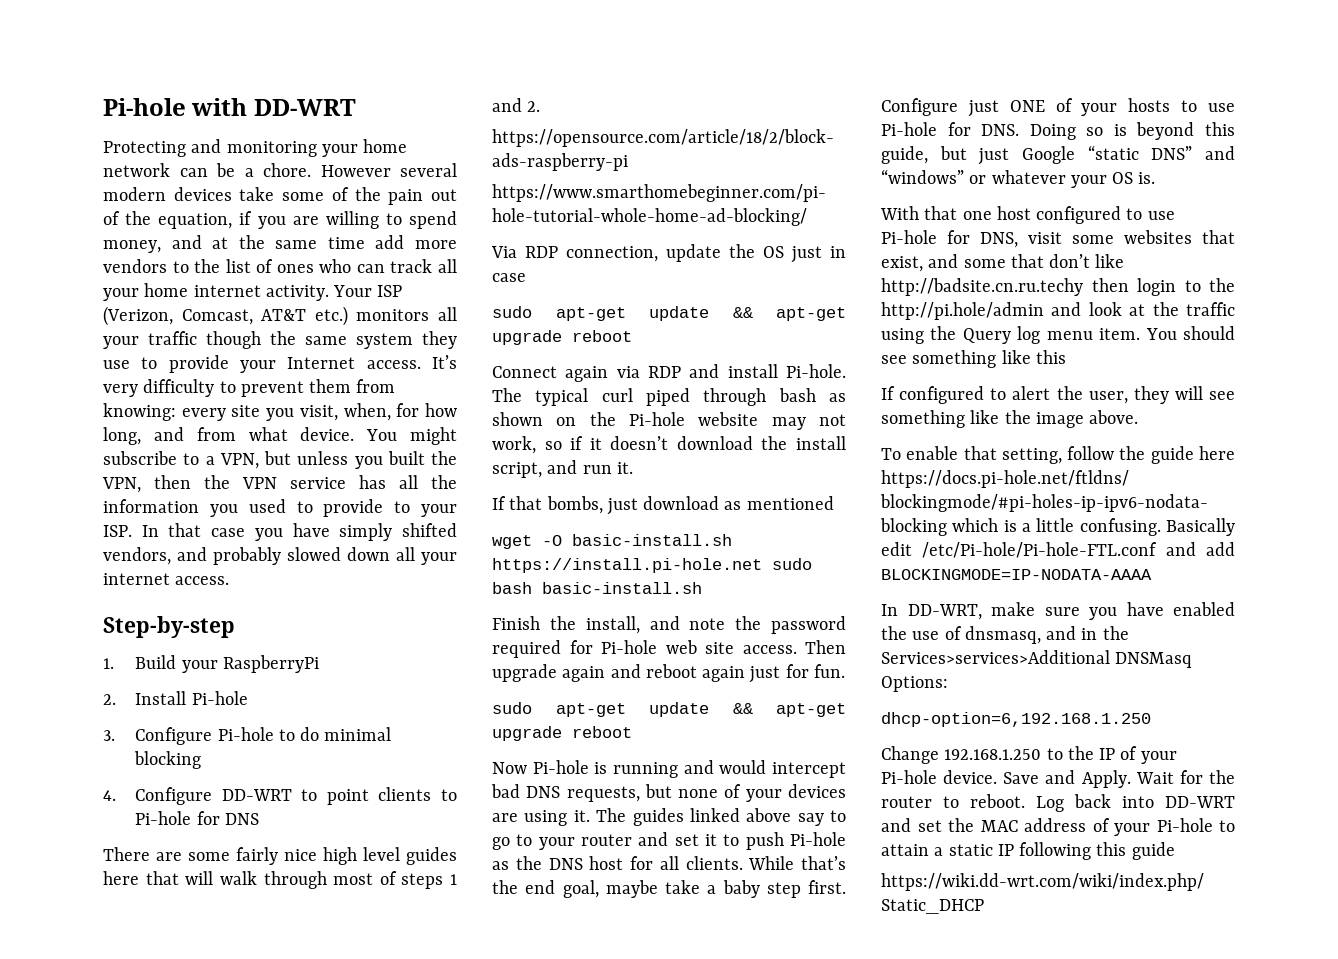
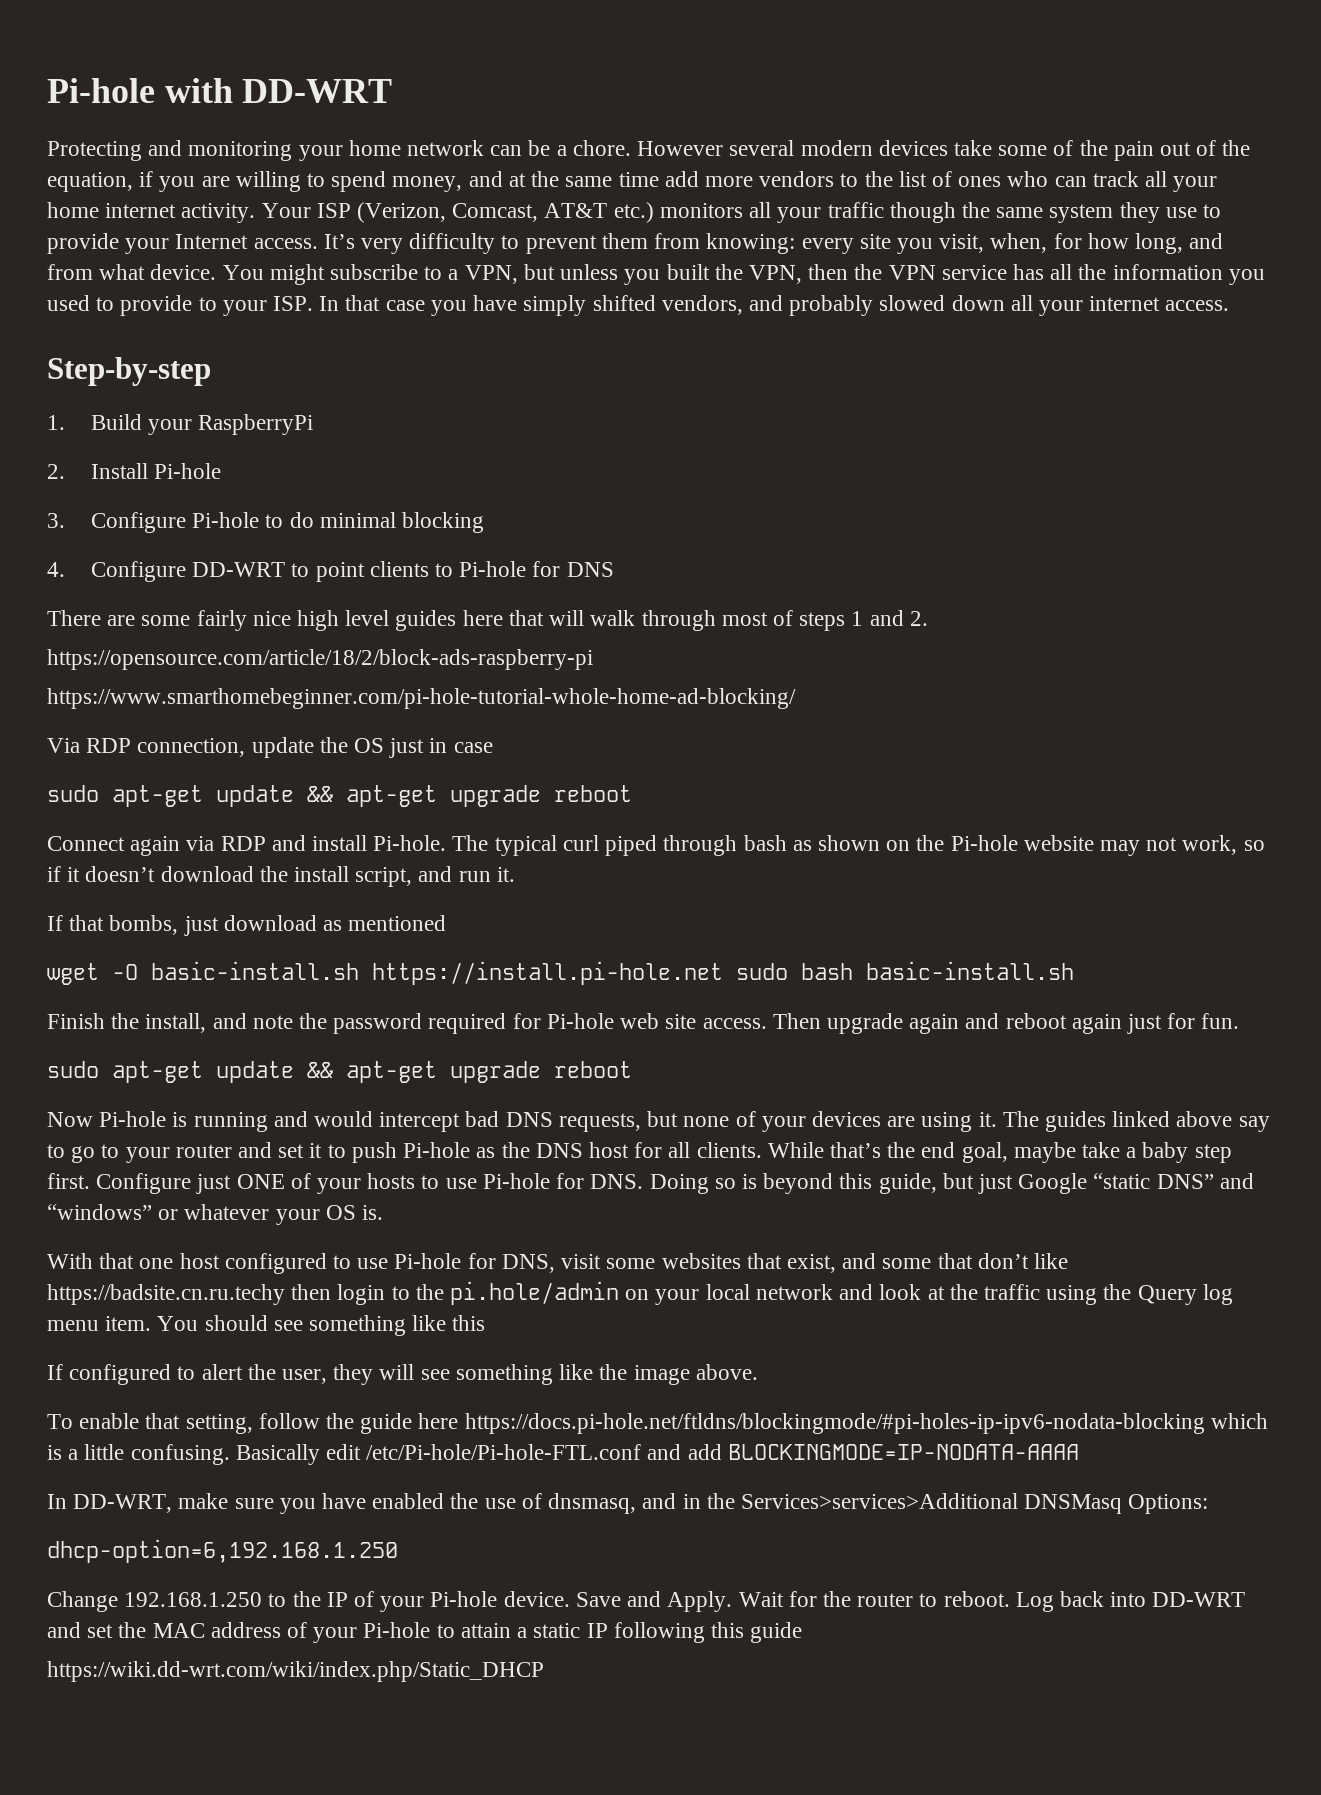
- With that one host configured to use Pi-hole for DNS, visit some websites that exist, and some that don’t like http://badsite.cn.ru.techy then login to the http://pi.hole/admin and look at the traffic using the Query log menu item.
+ With that one host configured to use Pi-hole for DNS, visit some websites that exist, and some that don’t like https://badsite.cn.ru.techy then login to the pi.hole/admin on your local network and look at the traffic using the Query log menu item.

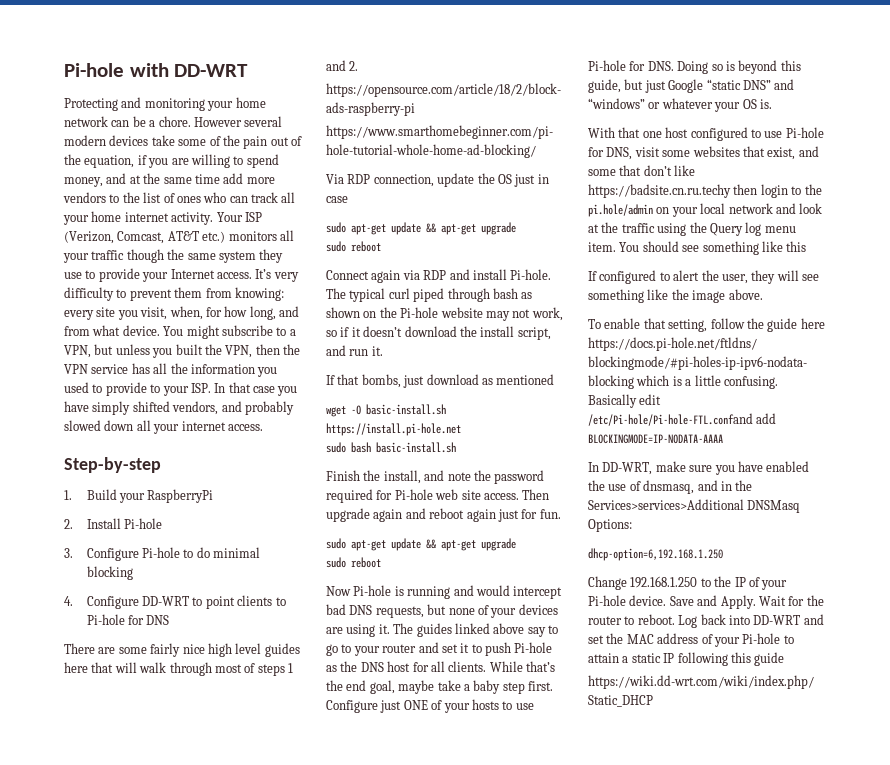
  Via RDP connection, update the OS just in case
- sudo apt-get update && apt-get upgrade reboot
+ sudo apt-get update && apt-get upgrade
+ sudo reboot
- wget -O basic-install.sh https://install.pi-hole.net sudo bash basic-install.sh
+ wget -O basic-install.sh https://install.pi-hole.net
+ sudo bash basic-install.sh
  Then upgrade again and reboot again just for fun.
- sudo apt-get update && apt-get upgrade reboot
+ sudo apt-get update && apt-get upgrade
+ sudo reboot
- Basically edit /etc/Pi-hole/Pi-hole-FTL.conf and add BLOCKINGMODE=IP-NODATA-AAAA
+ Basically edit /etc/Pi-hole/Pi-hole-FTL.confand add BLOCKINGMODE=IP-NODATA-AAAA

